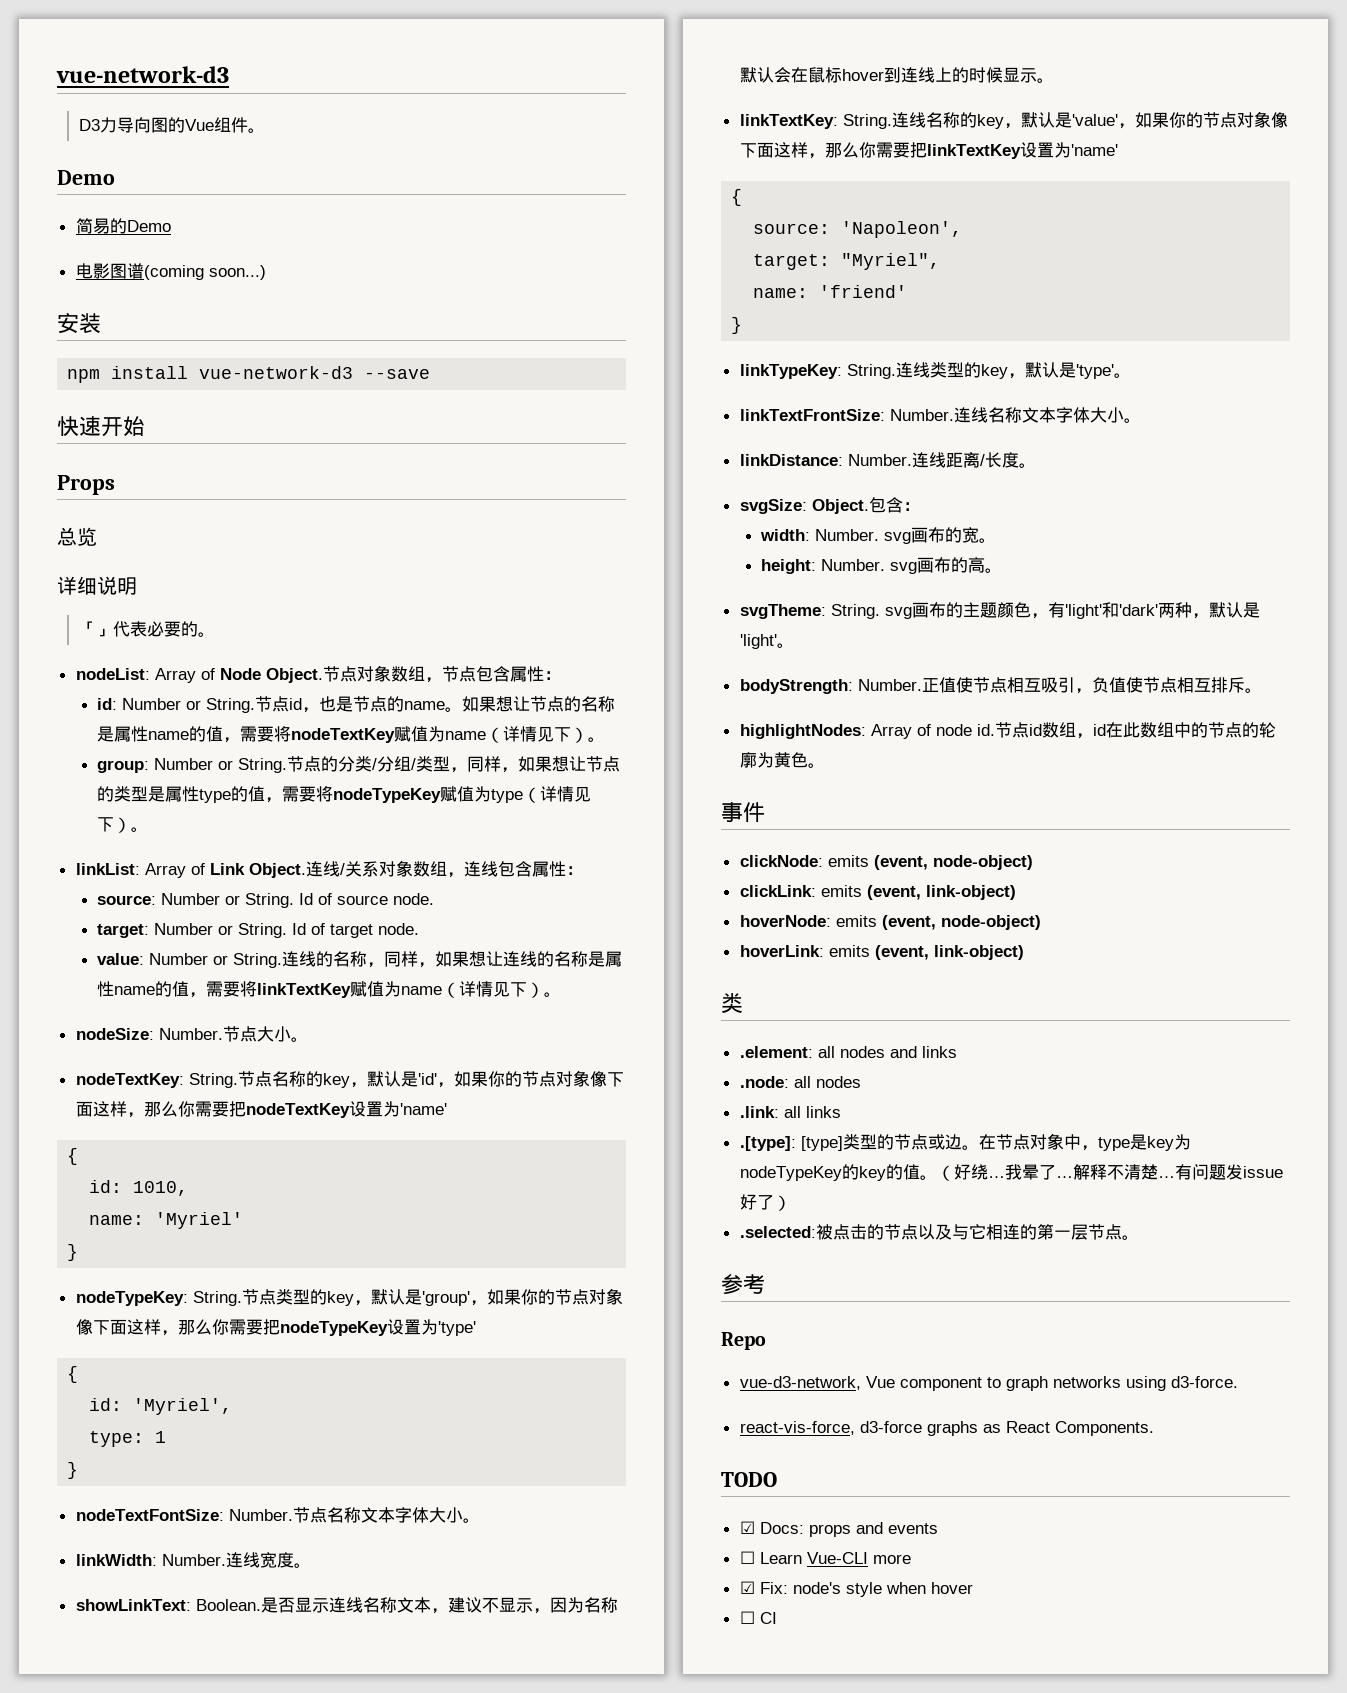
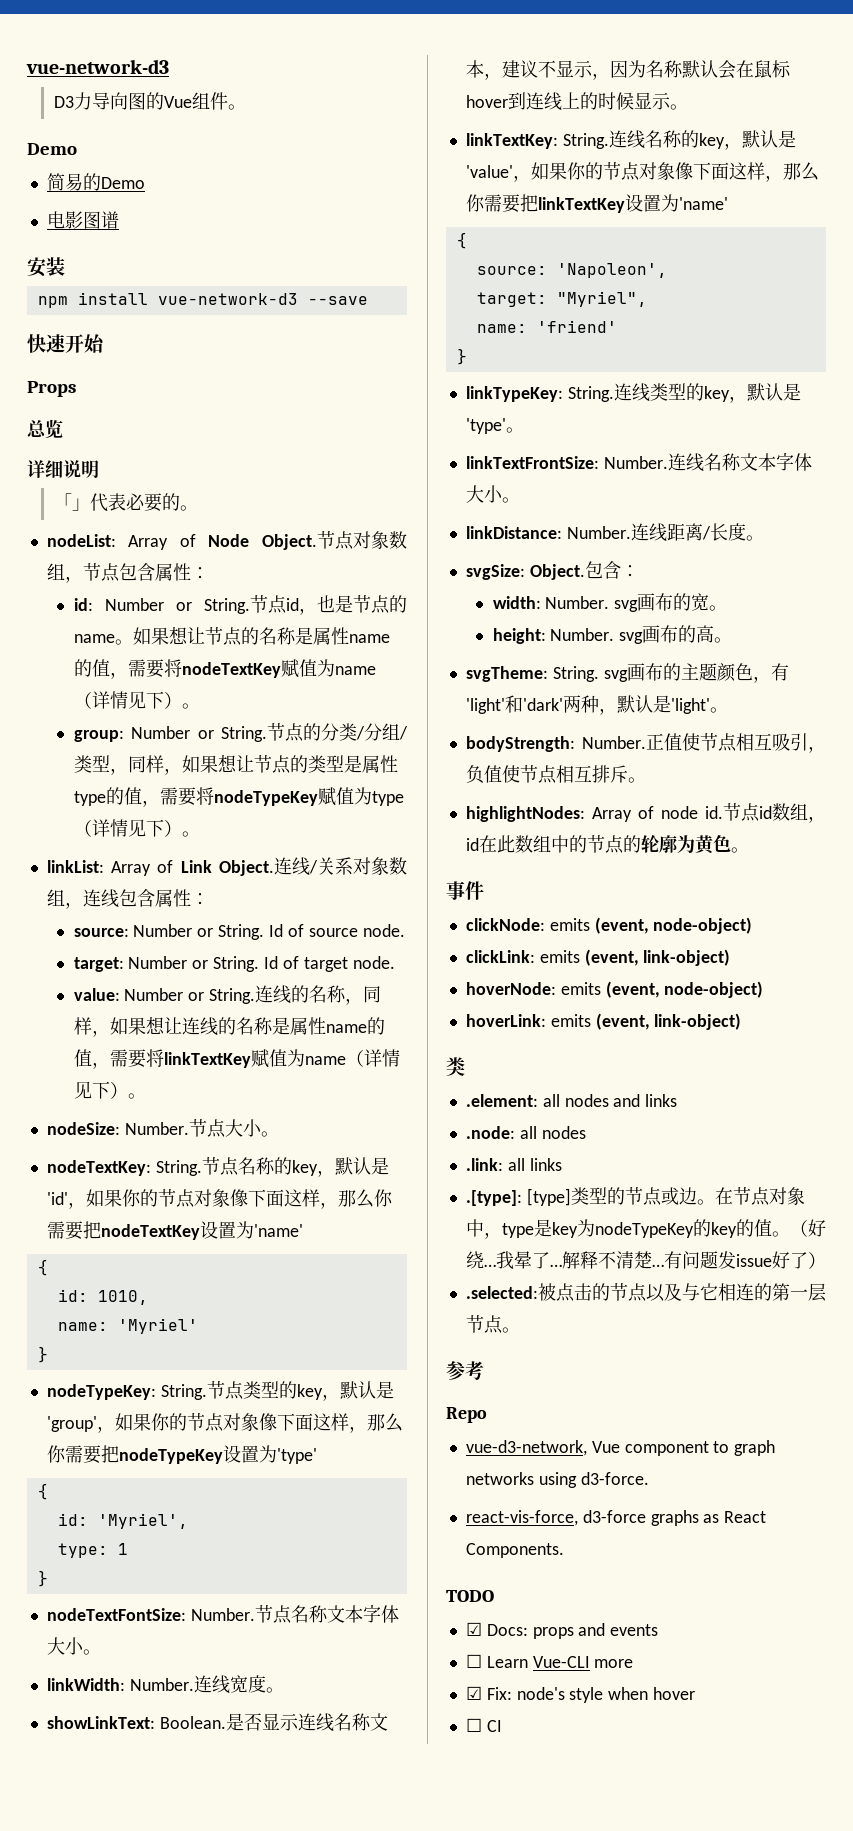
- 电影图谱(coming soon...)
+ 电影图谱

